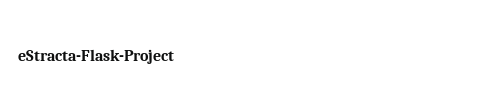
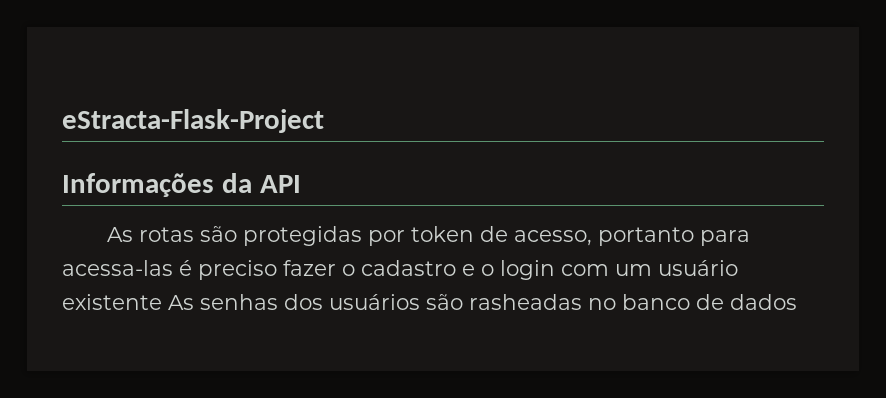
+ Informações da API
+ As rotas são protegidas por token de acesso, portanto para acessa-las é preciso fazer o cadastro e o login com um usuário existente As senhas dos usuários são rasheadas no banco de dados

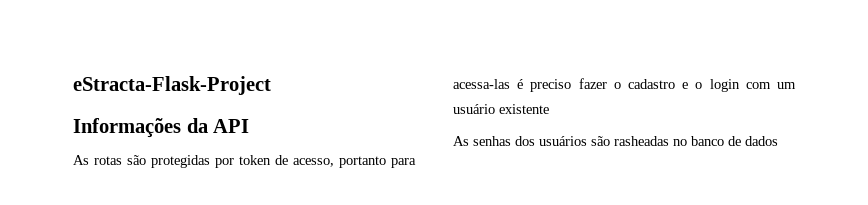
- As rotas são protegidas por token de acesso, portanto para acessa-las é preciso fazer o cadastro e o login com um usuário existente As senhas dos usuários são rasheadas no banco de dados
+ As rotas são protegidas por token de acesso, portanto para acessa-las é preciso fazer o cadastro e o login com um usuário existente
+ As senhas dos usuários são rasheadas no banco de dados

